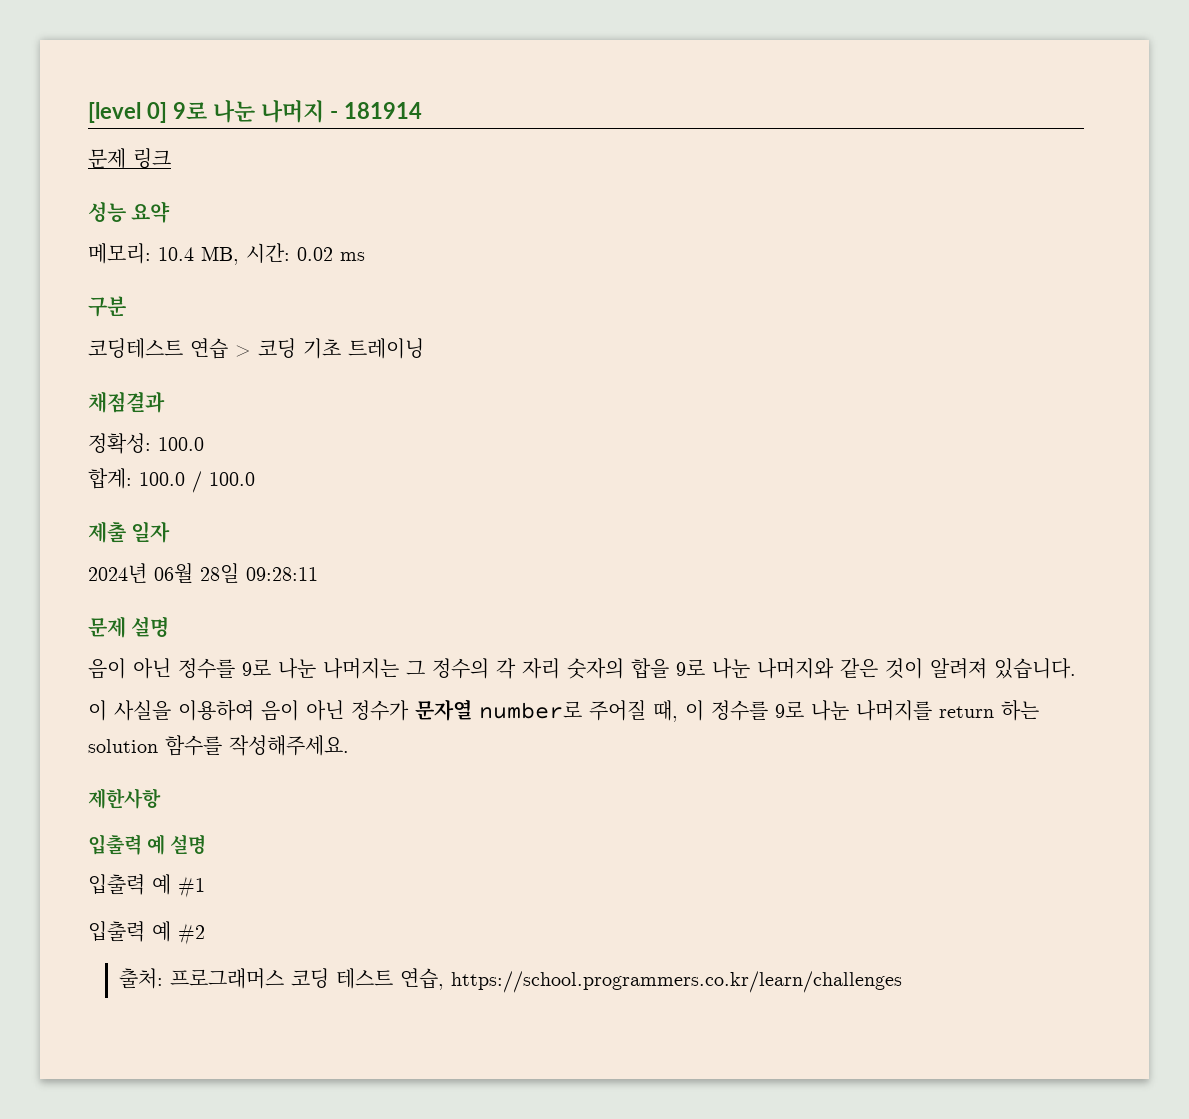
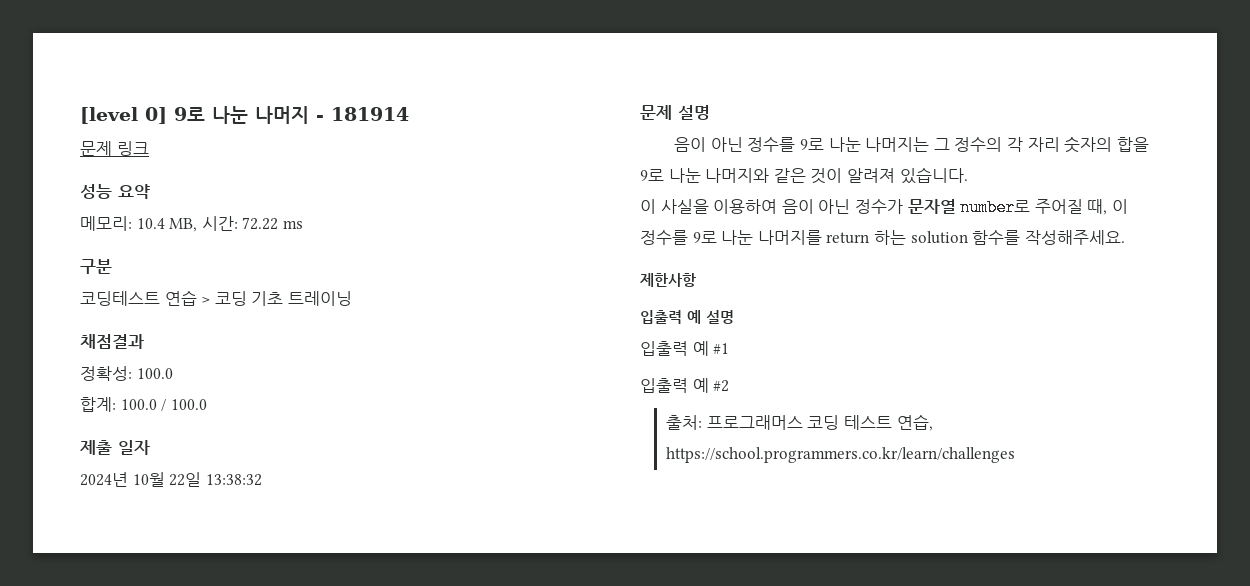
- 메모리: 10.4 MB, 시간: 0.02 ms
+ 메모리: 10.4 MB, 시간: 72.22 ms
- 2024년 06월 28일 09:28:11
+ 2024년 10월 22일 13:38:32

